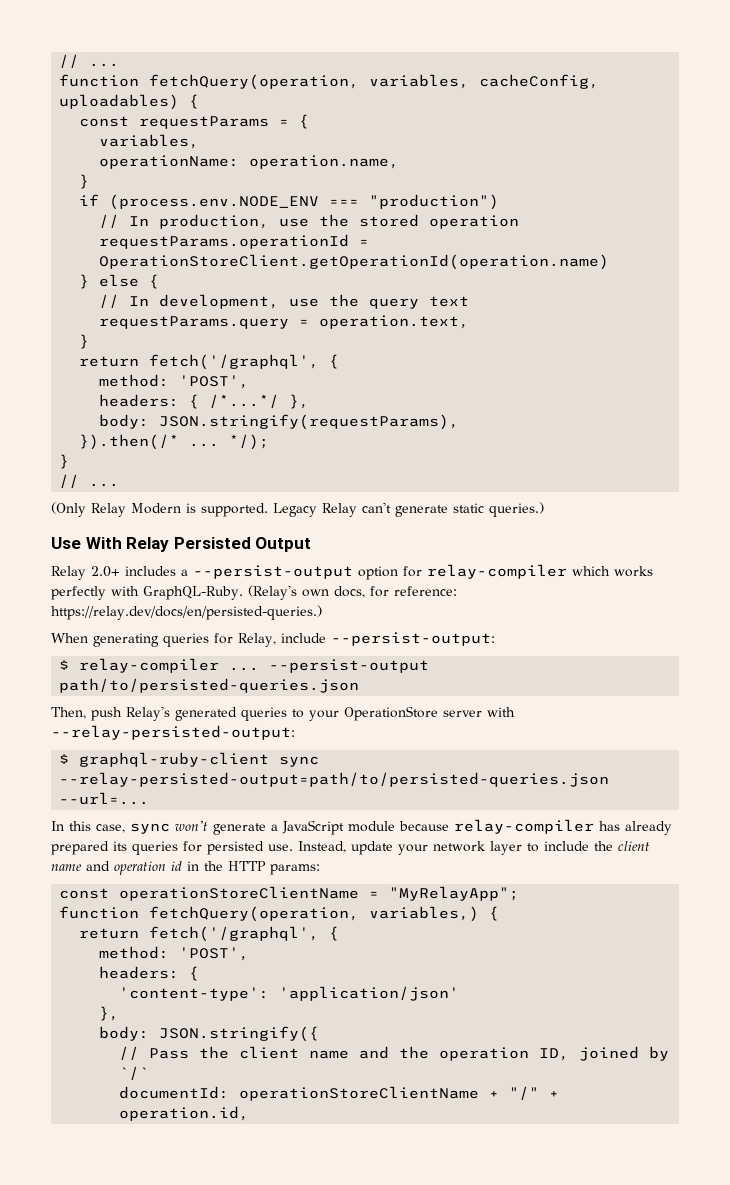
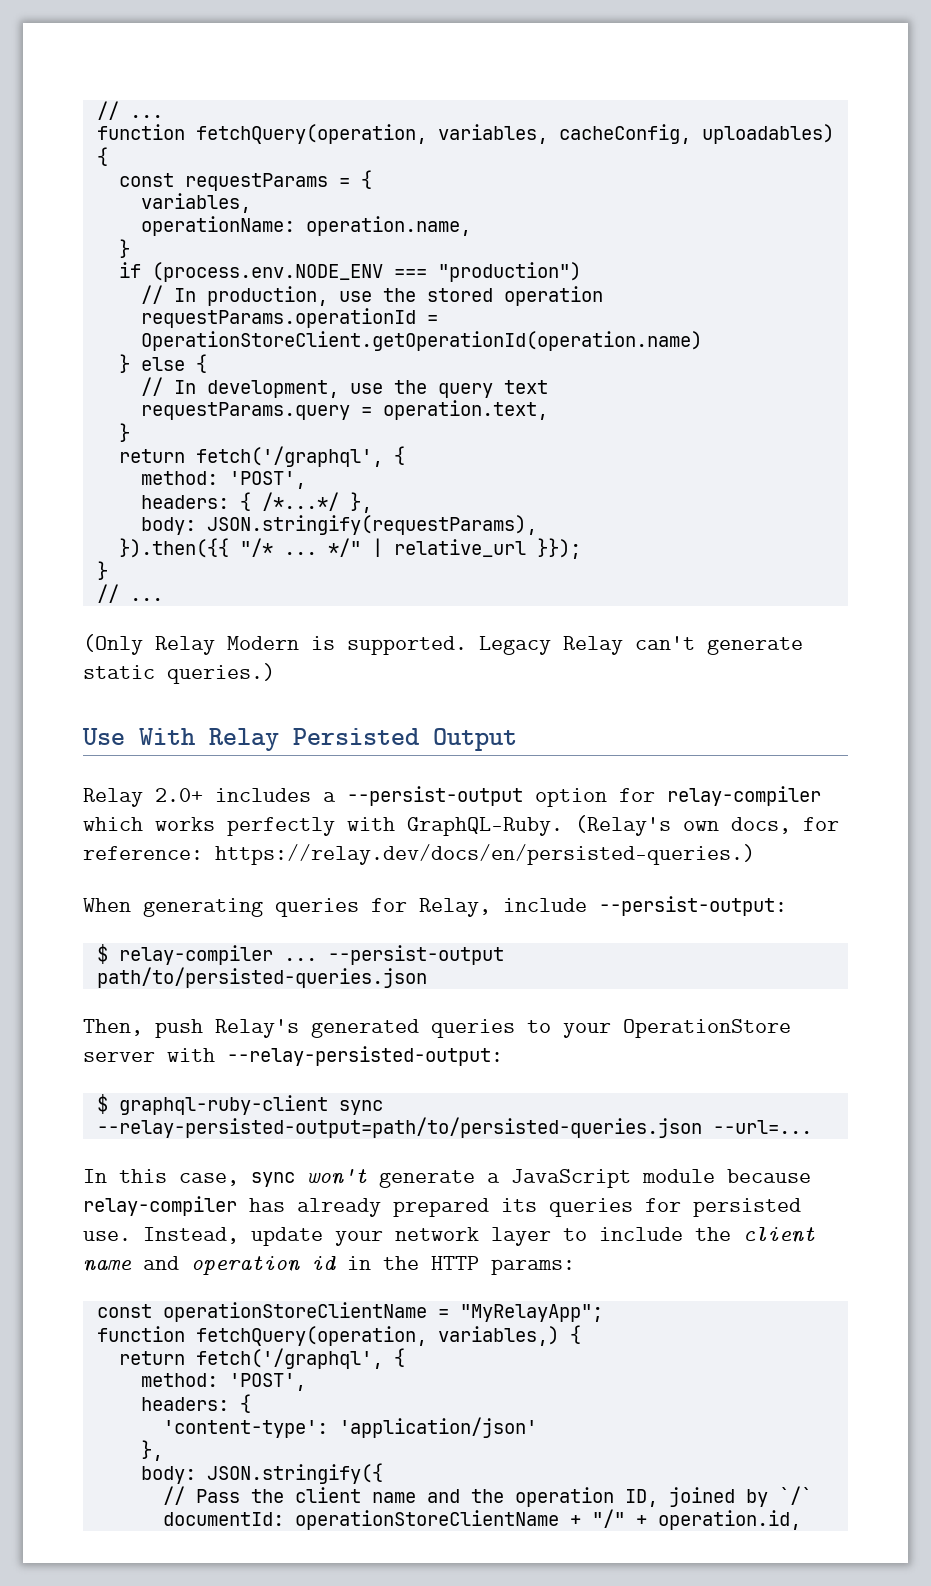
- }).then(/* ... */);
+ }).then({{ "/* ... */" | relative_url }});

